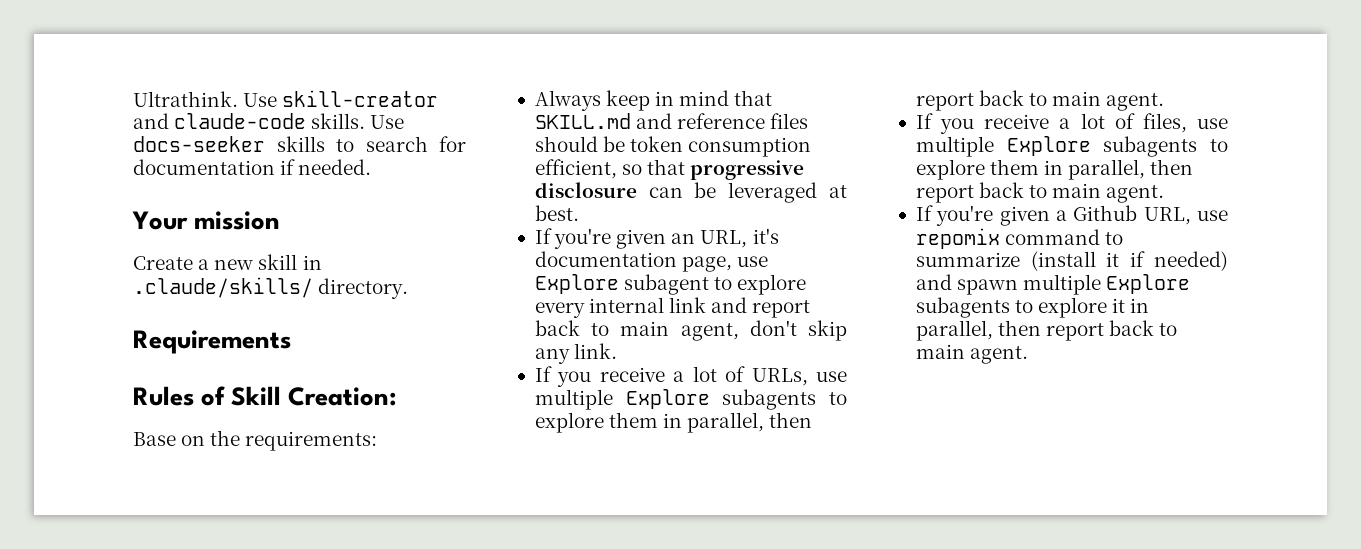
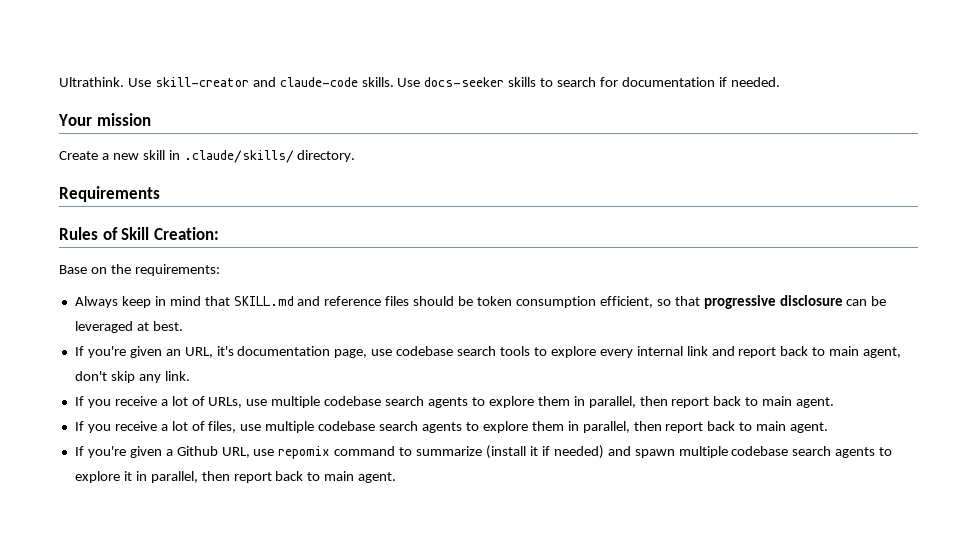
- If you're given an URL, it's documentation page, use Explore subagent to explore every internal link and report back to main agent, don't skip any link.
+ If you're given an URL, it's documentation page, use codebase search tools to explore every internal link and report back to main agent, don't skip any link.
- If you receive a lot of URLs, use multiple Explore subagents to explore them in parallel, then report back to main agent.
+ If you receive a lot of URLs, use multiple codebase search agents to explore them in parallel, then report back to main agent.
- If you receive a lot of files, use multiple Explore subagents to explore them in parallel, then report back to main agent.
+ If you receive a lot of files, use multiple codebase search agents to explore them in parallel, then report back to main agent.
- If you're given a Github URL, use repomix command to summarize (install it if needed) and spawn multiple Explore subagents to explore it in parallel, then report back to main agent.
+ If you're given a Github URL, use repomix command to summarize (install it if needed) and spawn multiple codebase search agents to explore it in parallel, then report back to main agent.

